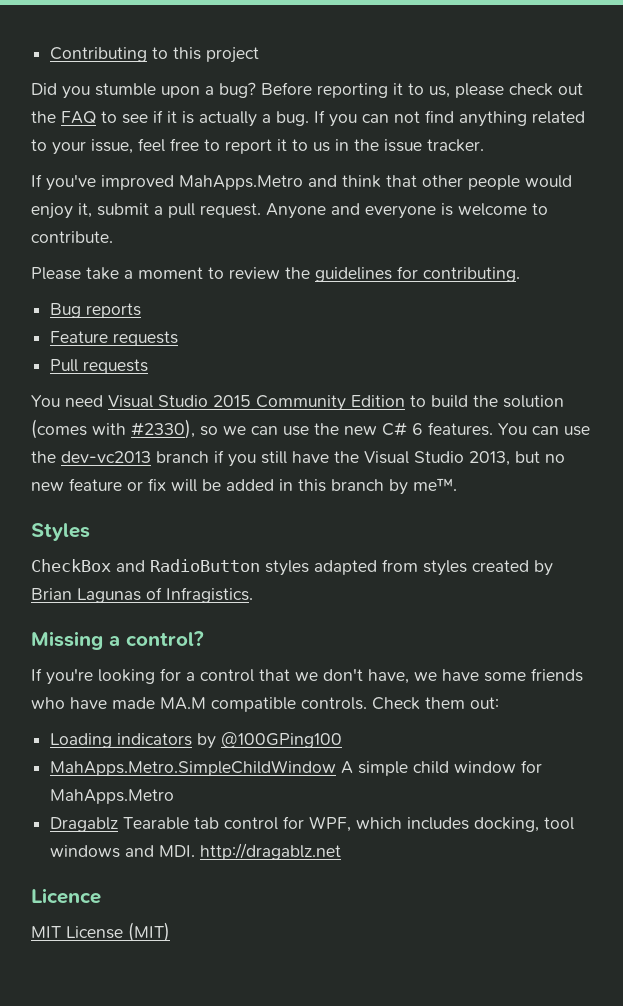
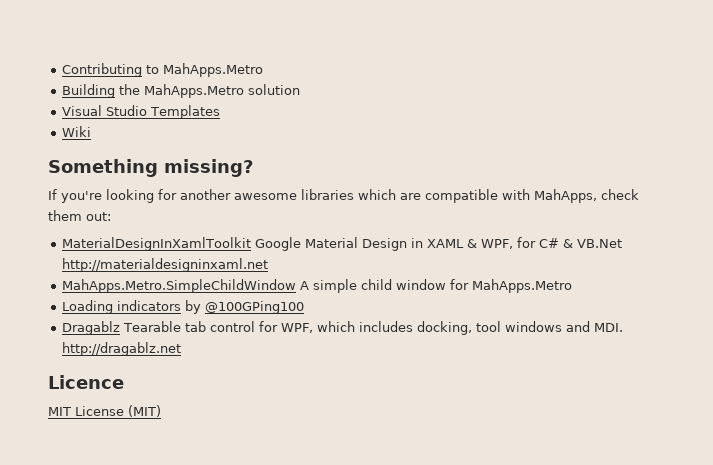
- Contributing to this project
- Did you stumble upon a bug? Before reporting it to us, please check out the FAQ to see if it is actually a bug. If you can not find anything related to your issue, feel free to report it to us in the issue tracker.
- If you've improved MahApps.Metro and think that other people would enjoy it, submit a pull request. Anyone and everyone is welcome to contribute.
- Please take a moment to review the guidelines for contributing.
- Bug reports
- Feature requests
- Pull requests
- You need Visual Studio 2015 Community Edition to build the solution (comes with #2330), so we can use the new C# 6 features. You can use the dev-vc2013 branch if you still have the Visual Studio 2013, but no new feature or fix will be added in this branch by me™.
- Styles
- CheckBox and RadioButton styles adapted from styles created by Brian Lagunas of Infragistics.
- Missing a control?
- If you're looking for a control that we don't have, we have some friends who have made MA.M compatible controls. Check them out:
- Loading indicators by @100GPing100
+ Contributing to MahApps.Metro
+ Building the MahApps.Metro solution
+ Visual Studio Templates
+ Wiki
+ Something missing?
+ If you're looking for another awesome libraries which are compatible with MahApps, check them out:
+ MaterialDesignInXamlToolkit Google Material Design in XAML & WPF, for C# & VB.Net http://materialdesigninxaml.net
+ Loading indicators by @100GPing100

